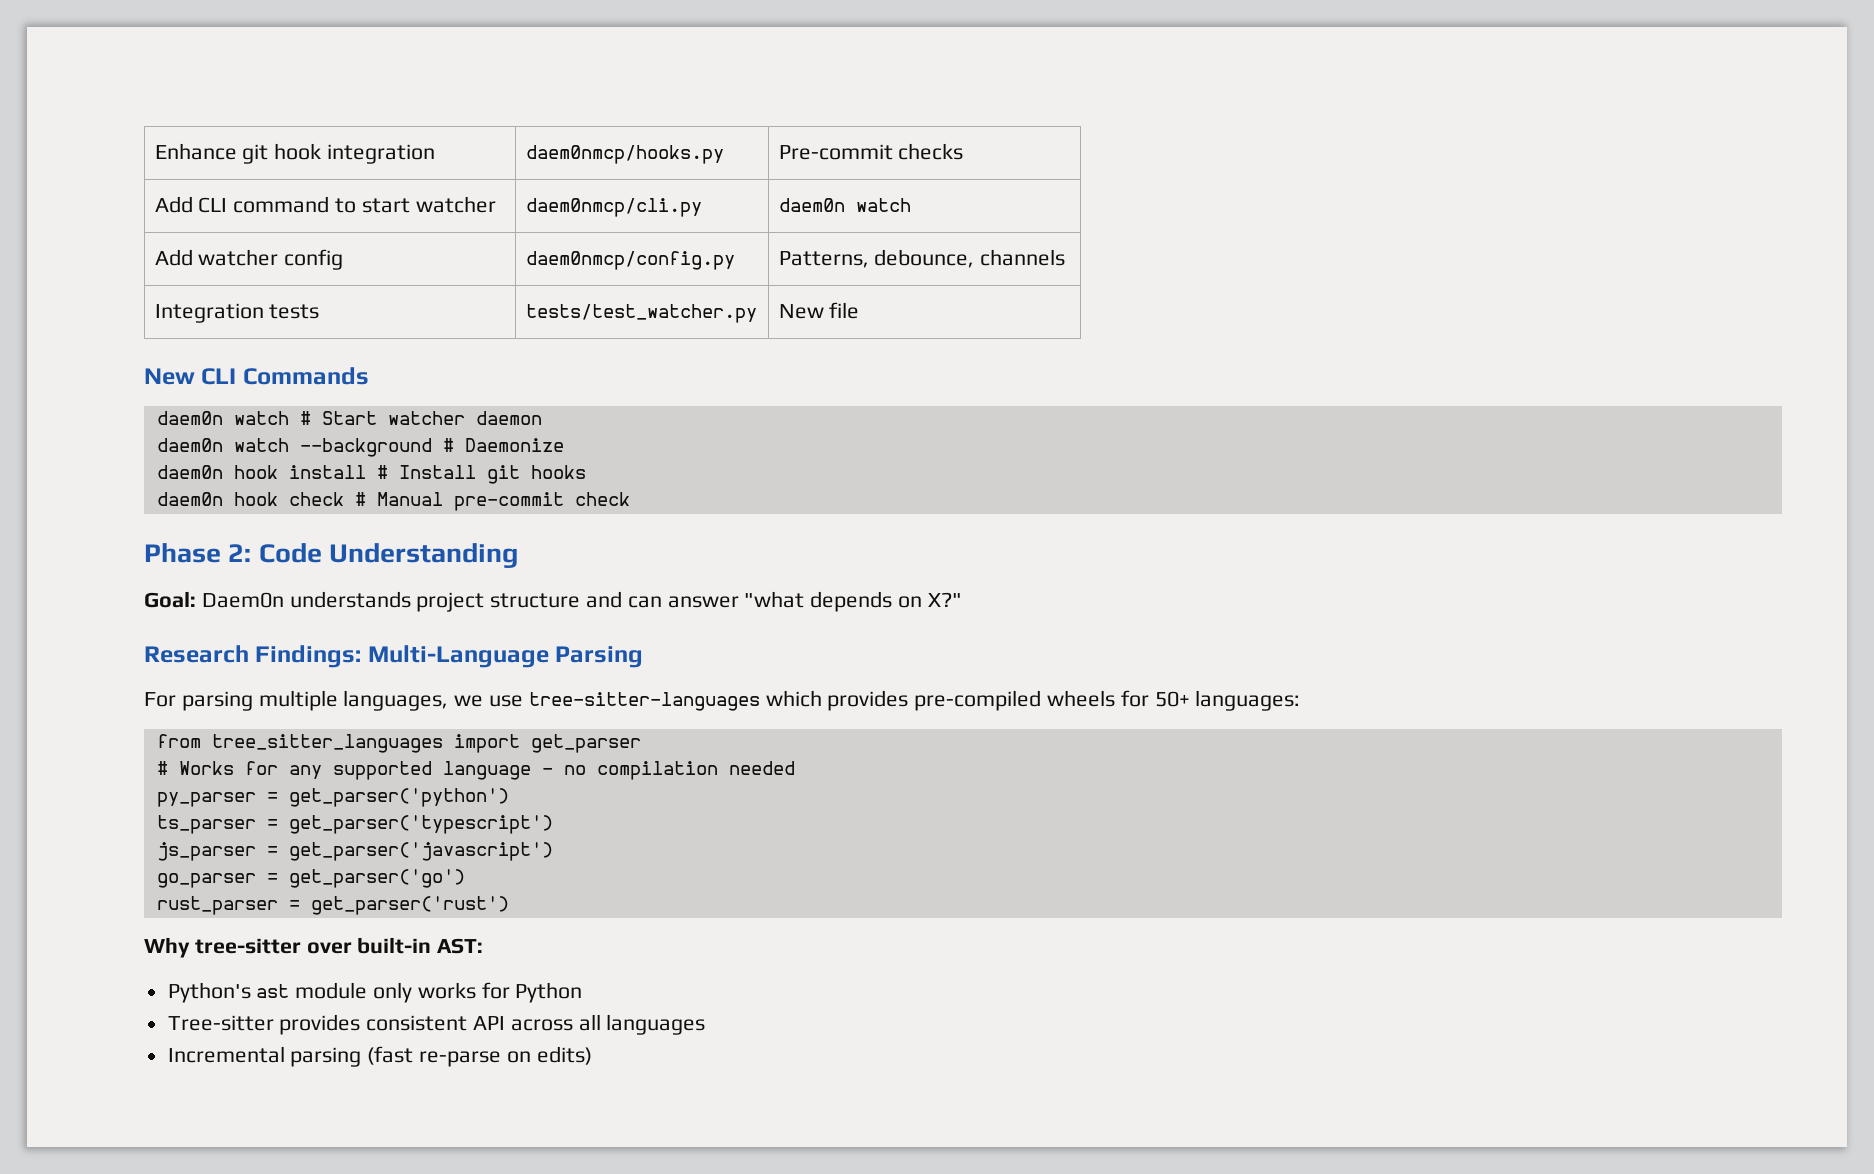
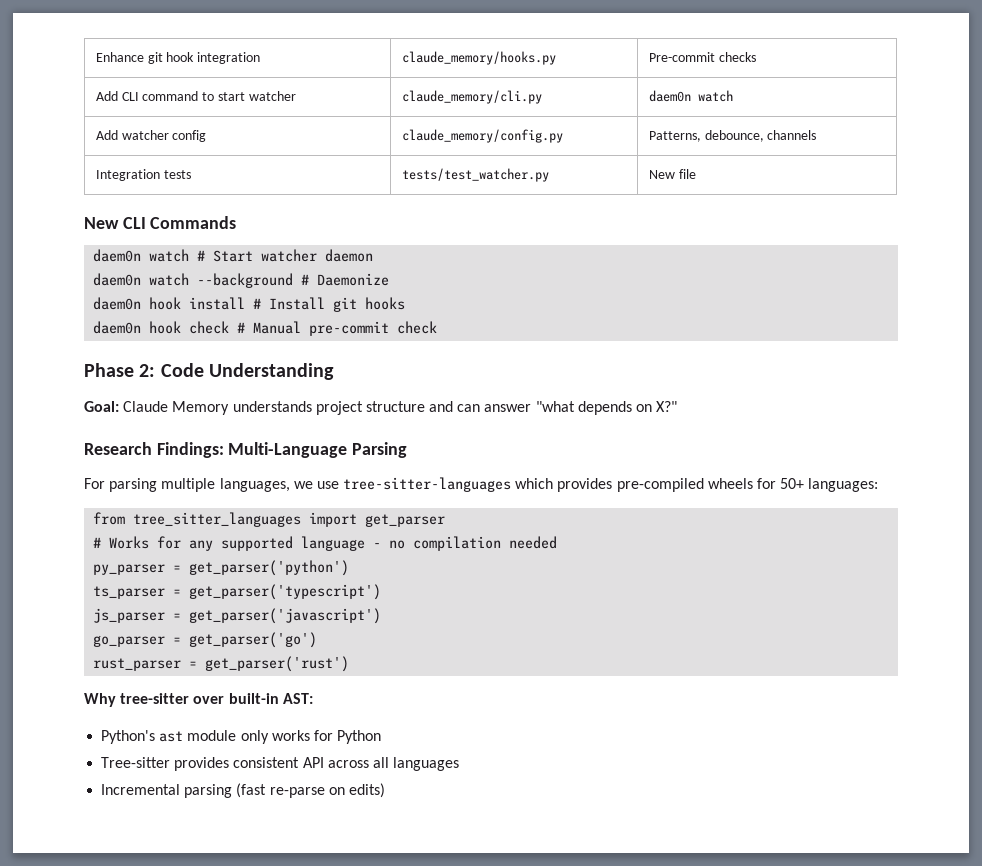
- Enhance git hook integration | daem0nmcp/hooks.py | Pre-commit checks
+ Enhance git hook integration | claude_memory/hooks.py | Pre-commit checks
- Add CLI command to start watcher | daem0nmcp/cli.py | daem0n watch
+ Add CLI command to start watcher | claude_memory/cli.py | daem0n watch
- Add watcher config | daem0nmcp/config.py | Patterns, debounce, channels
+ Add watcher config | claude_memory/config.py | Patterns, debounce, channels
- Goal: Daem0n understands project structure and can answer "what depends on X?"
+ Goal: Claude Memory understands project structure and can answer "what depends on X?"

